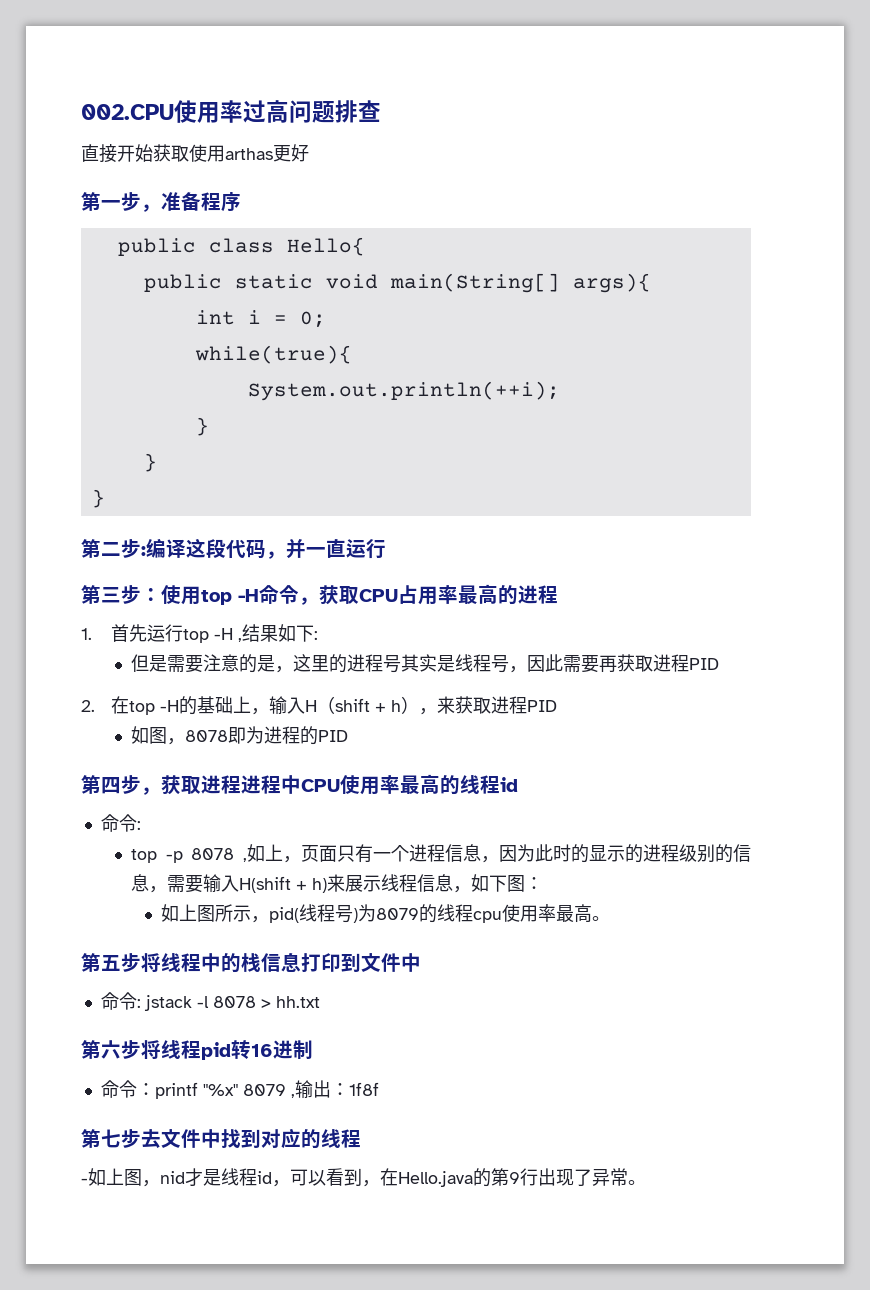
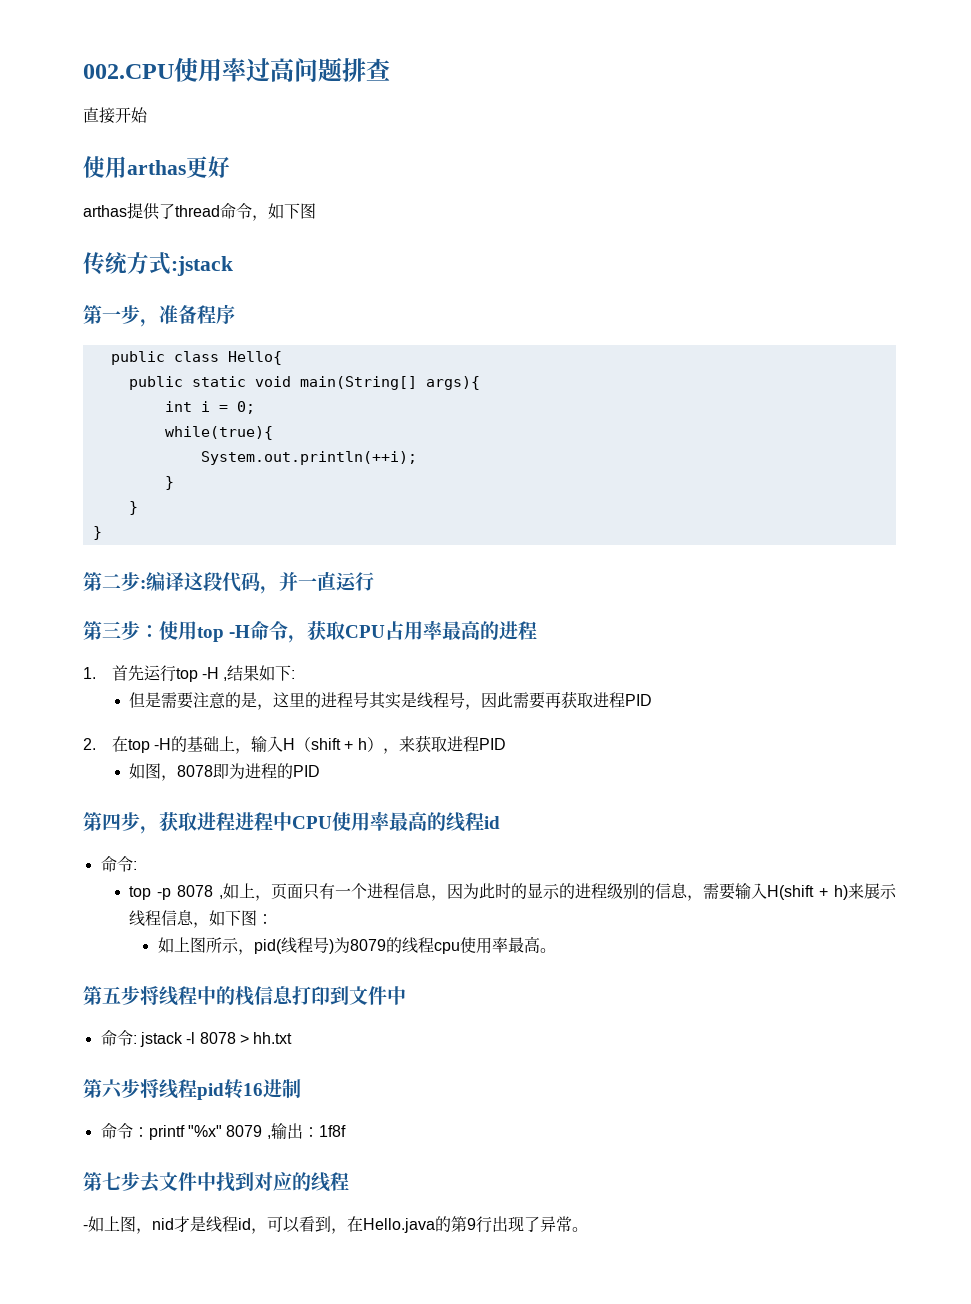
- 直接开始获取使用arthas更好
+ 直接开始
+ 使用arthas更好
+ arthas提供了thread命令，如下图
+ 传统方式:jstack

